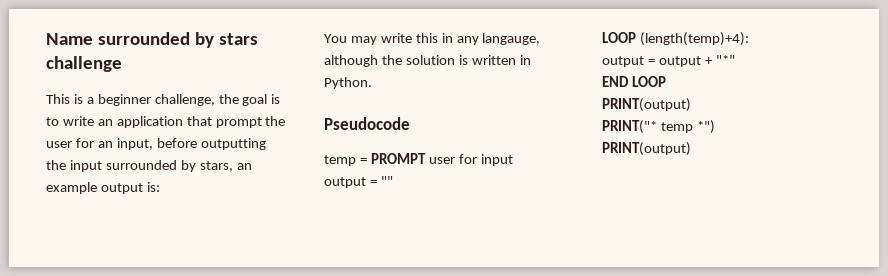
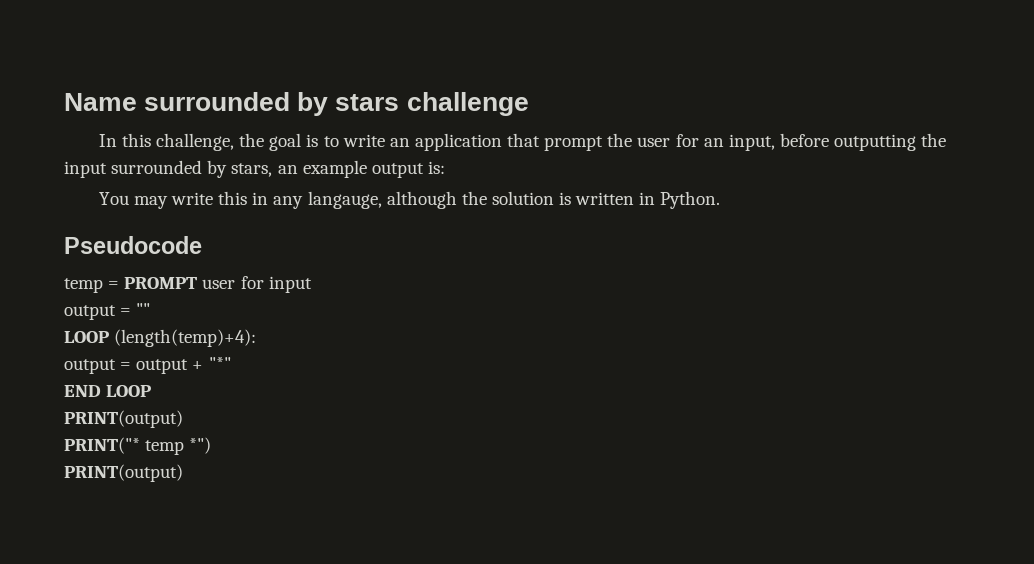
- This is a beginner challenge, the goal is to write an application that prompt the user for an input, before outputting the input surrounded by stars, an example output is:
+ In this challenge, the goal is to write an application that prompt the user for an input, before outputting the input surrounded by stars, an example output is:

